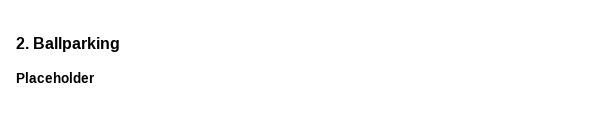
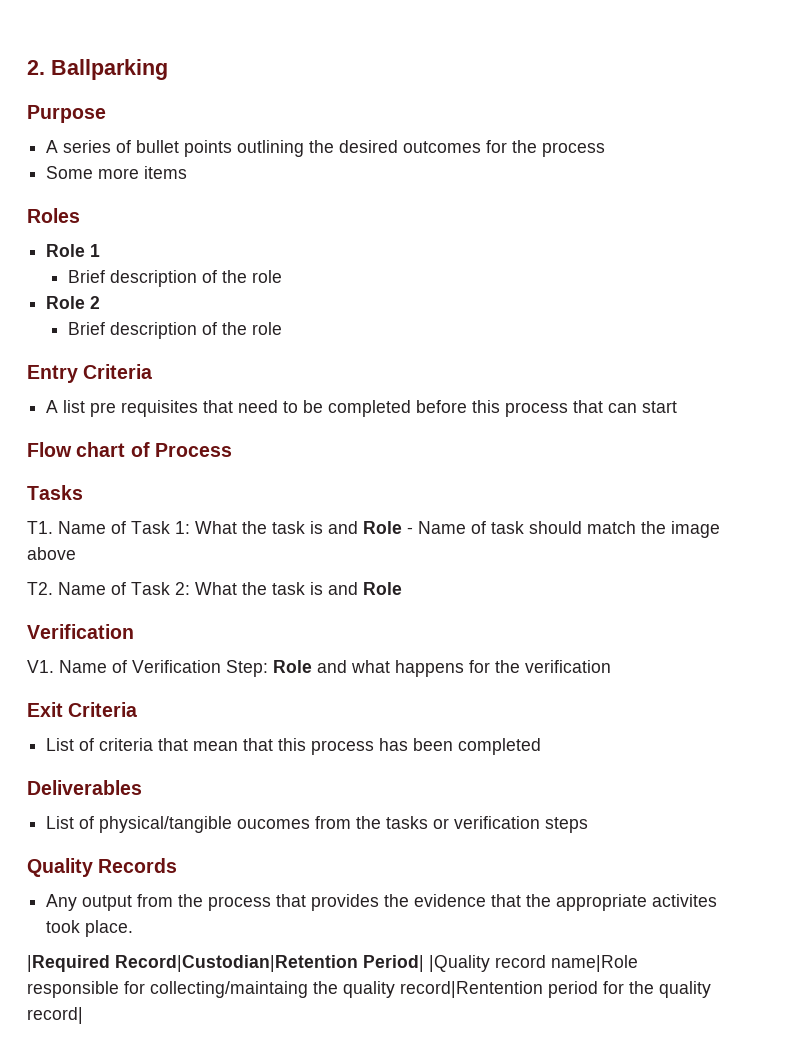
- Placeholder
+ Purpose
+ A series of bullet points outlining the desired outcomes for the process
+ Some more items
+ Roles
+ Role 1
+ Brief description of the role
+ Role 2
+ Brief description of the role
+ Entry Criteria
+ A list pre requisites that need to be completed before this process that can start
+ Flow chart of Process
+ Tasks
+ T1. Name of Task 1: What the task is and Role - Name of task should match the image above
+ T2. Name of Task 2: What the task is and Role
+ Verification
+ V1. Name of Verification Step: Role and what happens for the verification
+ Exit Criteria
+ List of criteria that mean that this process has been completed
+ Deliverables
+ List of physical/tangible oucomes from the tasks or verification steps
+ Quality Records
+ Any output from the process that provides the evidence that the appropriate activites took place.
+ |Required Record|Custodian|Retention Period| |Quality record name|Role responsible for collecting/maintaing the quality record|Rentention period for the quality record|

